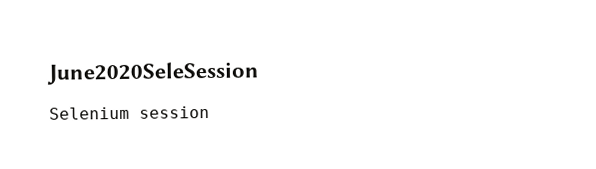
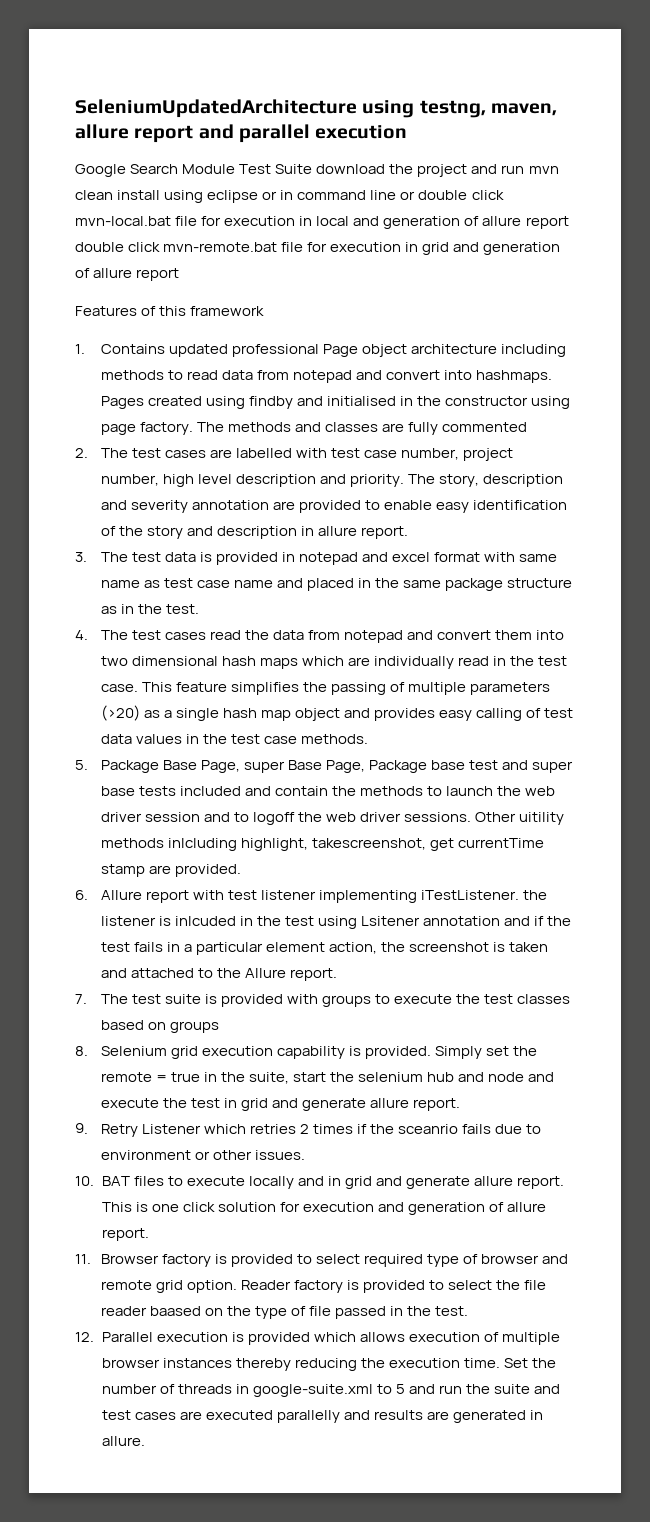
- June2020SeleSession
- Selenium session
+ SeleniumUpdatedArchitecture using testng, maven, allure report and parallel execution
+ Google Search Module Test Suite download the project and run mvn clean install using eclipse or in command line or double click mvn-local.bat file for execution in local and generation of allure report double click mvn-remote.bat file for execution in grid and generation of allure report
+ Features of this framework
+ 1. Contains updated professional Page object architecture including methods to read data from notepad and convert into hashmaps. Pages created using findby and initialised in the constructor using page factory. The methods and classes are fully commented
+ 2. The test cases are labelled with test case number, project number, high level description and priority. The story, description and severity annotation are provided to enable easy identification of the story and description in allure report.
+ 3. The test data is provided in notepad and excel format with same name as test case name and placed in the same package structure as in the test.
+ 4. The test cases read the data from notepad and convert them into two dimensional hash maps which are individually read in the test case. This feature simplifies the passing of multiple parameters (>20) as a single hash map object and provides easy calling of test data values in the test case methods.
+ 5. Package Base Page, super Base Page, Package base test and super base tests included and contain the methods to launch the web driver session and to logoff the web driver sessions. Other uitility methods inlcluding highlight, takescreenshot, get currentTime stamp are provided.
+ 6. Allure report with test listener implementing iTestListener. the listener is inlcuded in the test using Lsitener annotation and if the test fails in a particular element action, the screenshot is taken and attached to the Allure report.
+ 7. The test suite is provided with groups to execute the test classes based on groups
+ 8. Selenium grid execution capability is provided. Simply set the remote = true in the suite, start the selenium hub and node and execute the test in grid and generate allure report.
+ 9. Retry Listener which retries 2 times if the sceanrio fails due to environment or other issues.
+ 10. BAT files to execute locally and in grid and generate allure report. This is one click solution for execution and generation of allure report.
+ 11. Browser factory is provided to select required type of browser and remote grid option. Reader factory is provided to select the file reader baased on the type of file passed in the test.
+ 12. Parallel execution is provided which allows execution of multiple browser instances thereby reducing the execution time. Set the number of threads in google-suite.xml to 5 and run the suite and test cases are executed parallelly and results are generated in allure.

